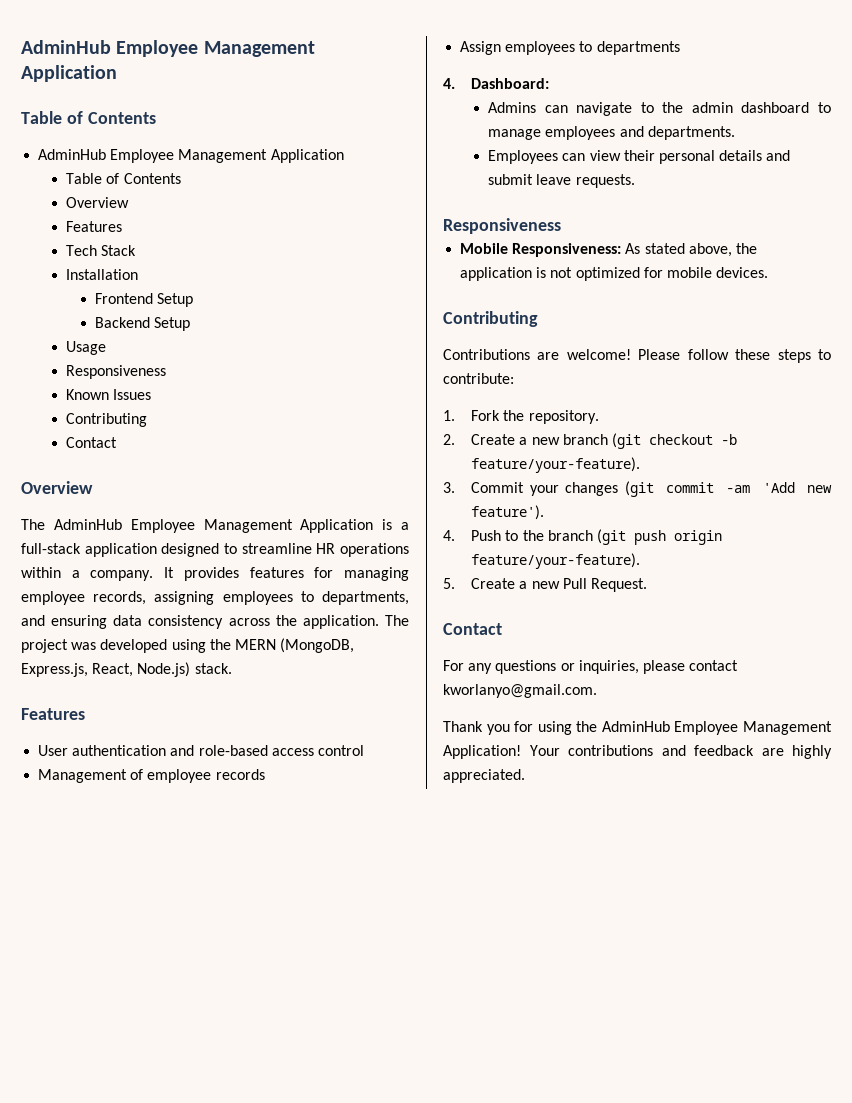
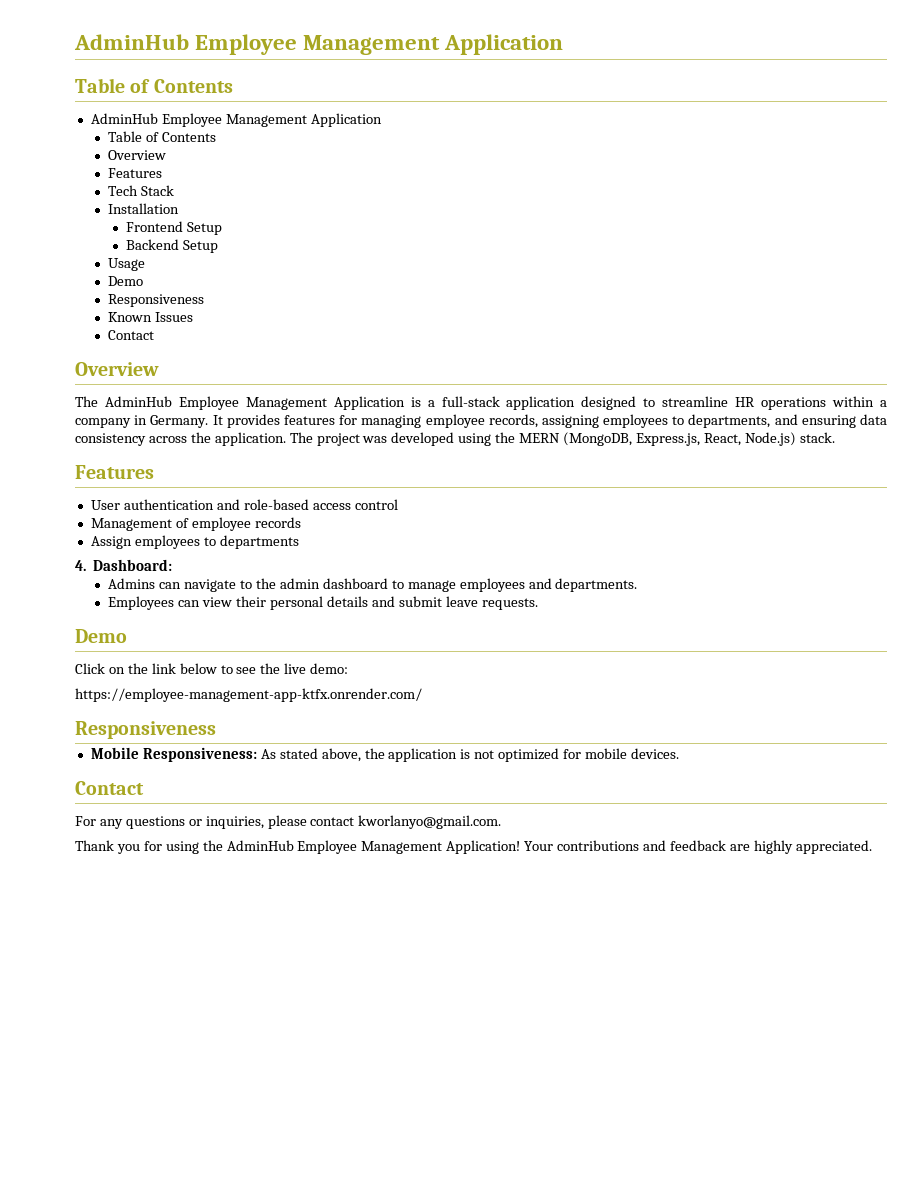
  Usage
+ Demo
  Known Issues
- Contributing
- The AdminHub Employee Management Application is a full-stack application designed to streamline HR operations within a company.
+ The AdminHub Employee Management Application is a full-stack application designed to streamline HR operations within a company in Germany.
  Employees can view their personal details and submit leave requests.
+ Demo
+ Click on the link below to see the live demo:
+ https://employee-management-app-ktfx.onrender.com/
  Mobile Responsiveness: As stated above, the application is not optimized for mobile devices.
- Contributing
- Contributions are welcome! Please follow these steps to contribute:
- 1. Fork the repository.
- 2. Create a new branch (git checkout -b feature/your-feature).
- 3. Commit your changes (git commit -am 'Add new feature').
- 4. Push to the branch (git push origin feature/your-feature).
- 5. Create a new Pull Request.

